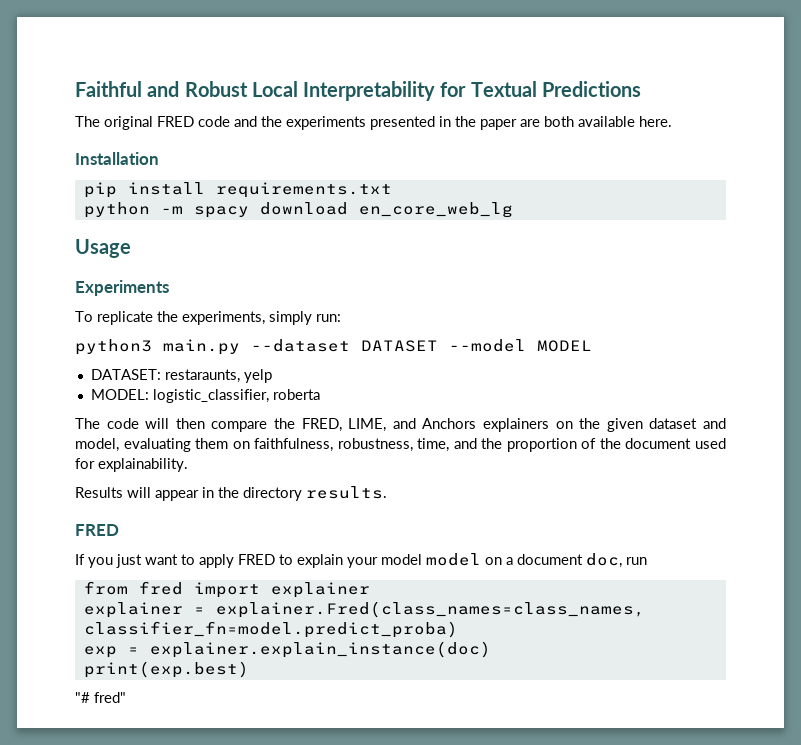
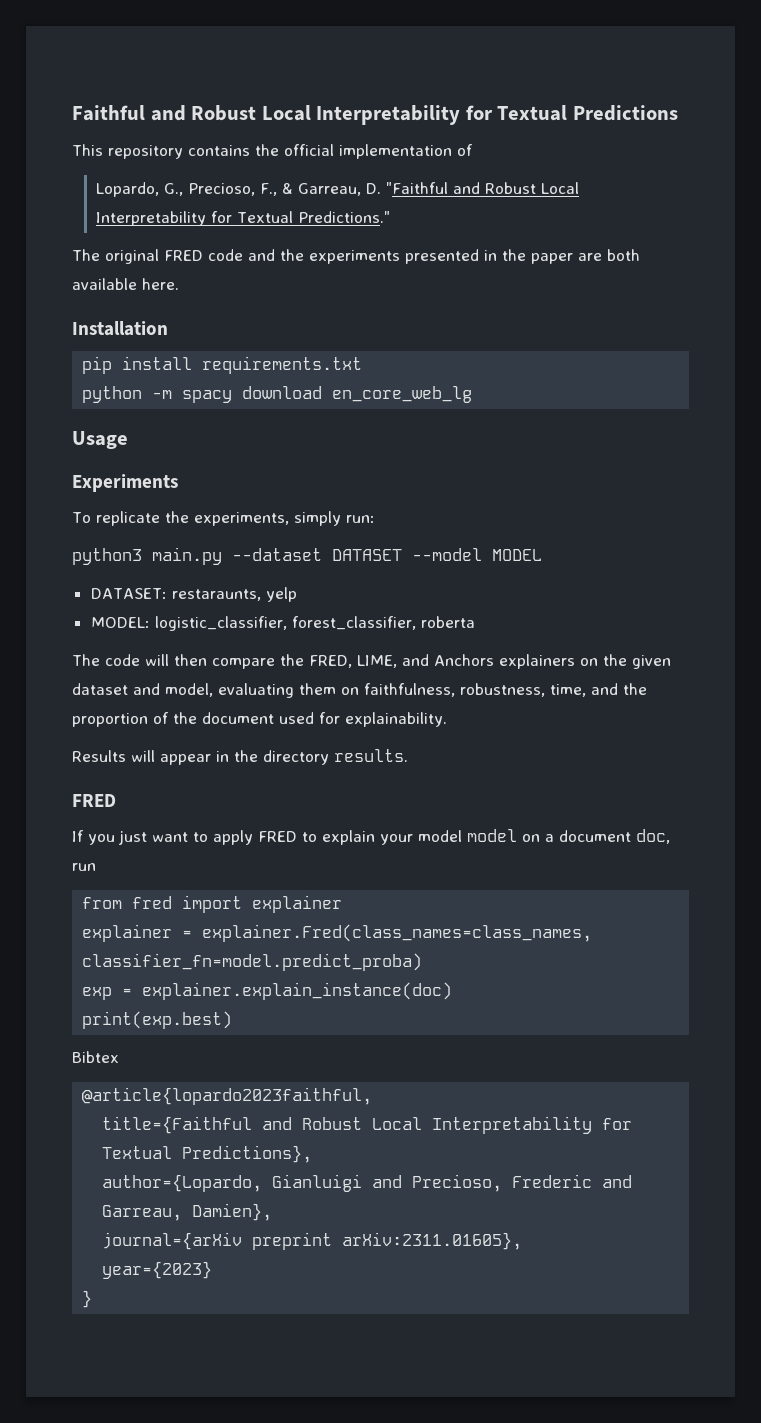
+ This repository contains the official implementation of
+ Lopardo, G., Precioso, F., & Garreau, D. "Faithful and Robust Local Interpretability for Textual Predictions."
- MODEL: logistic_classifier, roberta
+ MODEL: logistic_classifier, forest_classifier, roberta
- "# fred"
+ Bibtex
+ @article{lopardo2023faithful,
+ title={Faithful and Robust Local Interpretability for Textual Predictions},
+ author={Lopardo, Gianluigi and Precioso, Frederic and Garreau, Damien},
+ journal={arXiv preprint arXiv:2311.01605},
+ year={2023}
+ }

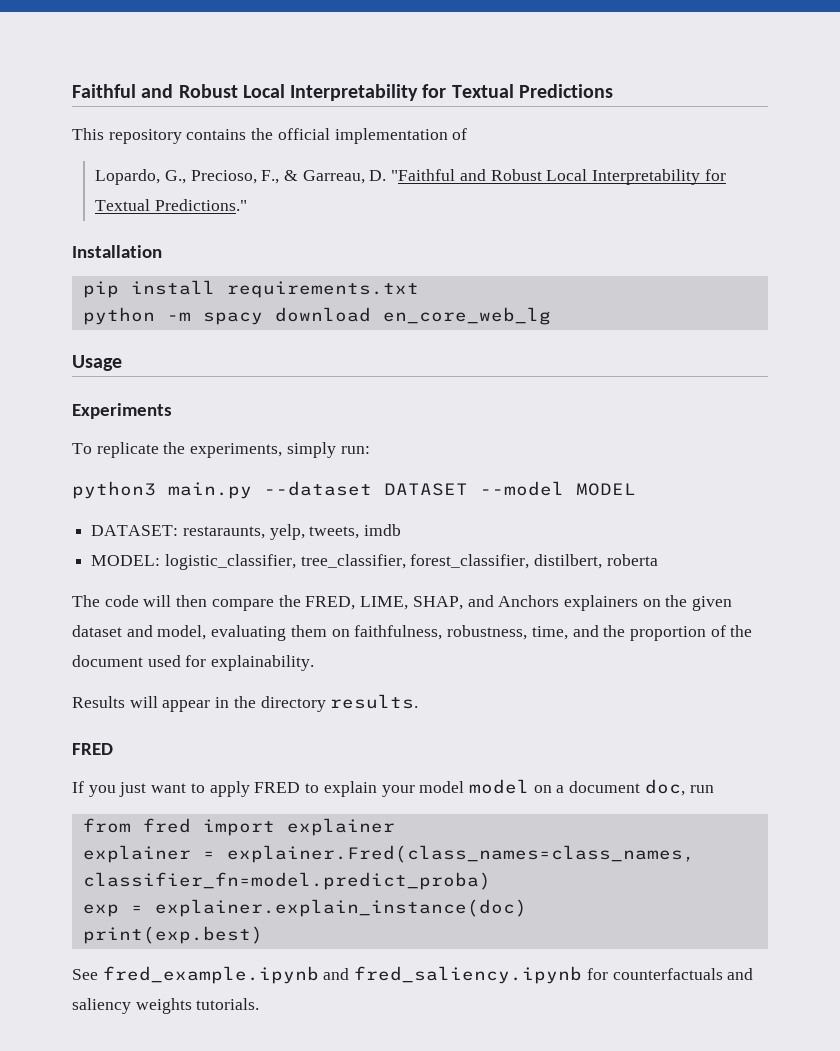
- The original FRED code and the experiments presented in the paper are both available here.
- DATASET: restaraunts, yelp
+ DATASET: restaraunts, yelp, tweets, imdb
- MODEL: logistic_classifier, forest_classifier, roberta
+ MODEL: logistic_classifier, tree_classifier, forest_classifier, distilbert, roberta
- The code will then compare the FRED, LIME, and Anchors explainers on the given dataset and model, evaluating them on faithfulness, robustness, time, and the proportion of the document used for explainability.
+ The code will then compare the FRED, LIME, SHAP, and Anchors explainers on the given dataset and model, evaluating them on faithfulness, robustness, time, and the proportion of the document used for explainability.
- Bibtex
- @article{lopardo2023faithful,
- title={Faithful and Robust Local Interpretability for Textual Predictions},
- author={Lopardo, Gianluigi and Precioso, Frederic and Garreau, Damien},
- journal={arXiv preprint arXiv:2311.01605},
- year={2023}
- }
+ See fred_example.ipynb and fred_saliency.ipynb for counterfactuals and saliency weights tutorials.

